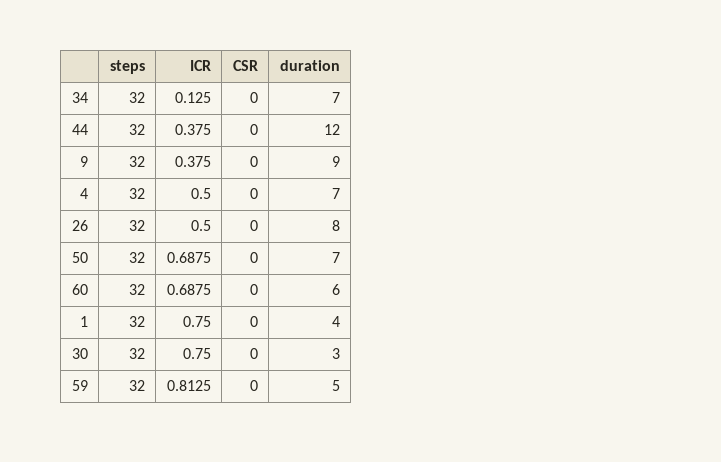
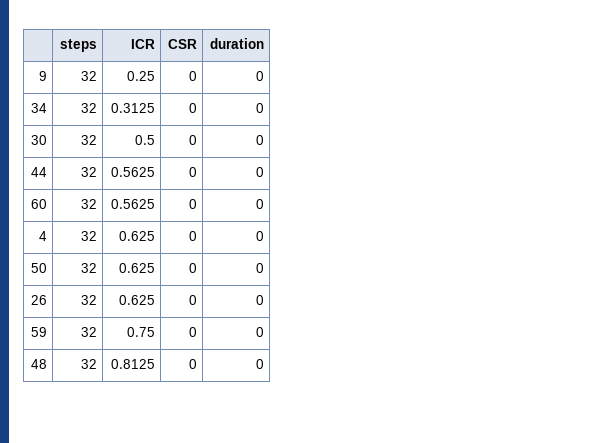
+ 9 | 32 | 0.25 | 0 | 0
- 34 | 32 | 0.125 | 0 | 7
- 44 | 32 | 0.375 | 0 | 12
- 9 | 32 | 0.375 | 0 | 9
- 4 | 32 | 0.5 | 0 | 7
+ 34 | 32 | 0.3125 | 0 | 0
+ 30 | 32 | 0.5 | 0 | 0
+ 44 | 32 | 0.5625 | 0 | 0
+ 60 | 32 | 0.5625 | 0 | 0
+ 4 | 32 | 0.625 | 0 | 0
+ 50 | 32 | 0.625 | 0 | 0
- 26 | 32 | 0.5 | 0 | 8
- 50 | 32 | 0.6875 | 0 | 7
- 60 | 32 | 0.6875 | 0 | 6
- 1 | 32 | 0.75 | 0 | 4
- 30 | 32 | 0.75 | 0 | 3
- 59 | 32 | 0.8125 | 0 | 5
+ 26 | 32 | 0.625 | 0 | 0
+ 59 | 32 | 0.75 | 0 | 0
+ 48 | 32 | 0.8125 | 0 | 0

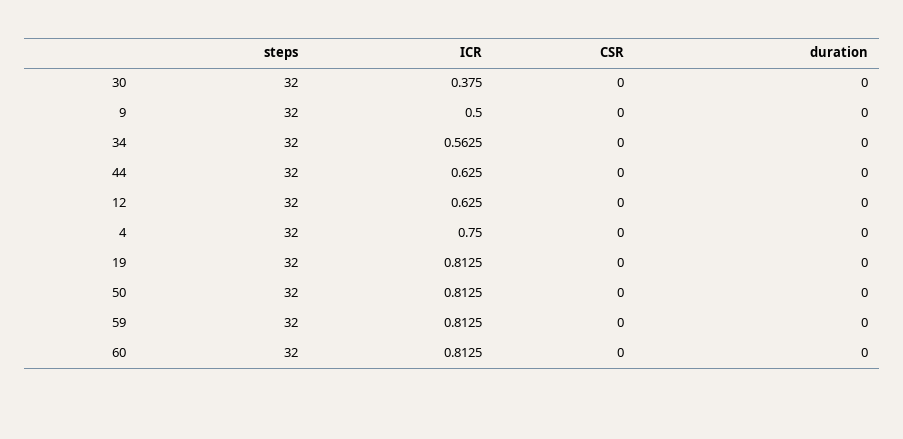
+ 30 | 32 | 0.375 | 0 | 0
- 9 | 32 | 0.25 | 0 | 0
+ 9 | 32 | 0.5 | 0 | 0
- 34 | 32 | 0.3125 | 0 | 0
- 30 | 32 | 0.5 | 0 | 0
- 44 | 32 | 0.5625 | 0 | 0
- 60 | 32 | 0.5625 | 0 | 0
- 4 | 32 | 0.625 | 0 | 0
- 50 | 32 | 0.625 | 0 | 0
- 26 | 32 | 0.625 | 0 | 0
- 59 | 32 | 0.75 | 0 | 0
- 48 | 32 | 0.8125 | 0 | 0
+ 34 | 32 | 0.5625 | 0 | 0
+ 44 | 32 | 0.625 | 0 | 0
+ 12 | 32 | 0.625 | 0 | 0
+ 4 | 32 | 0.75 | 0 | 0
+ 19 | 32 | 0.8125 | 0 | 0
+ 50 | 32 | 0.8125 | 0 | 0
+ 59 | 32 | 0.8125 | 0 | 0
+ 60 | 32 | 0.8125 | 0 | 0

